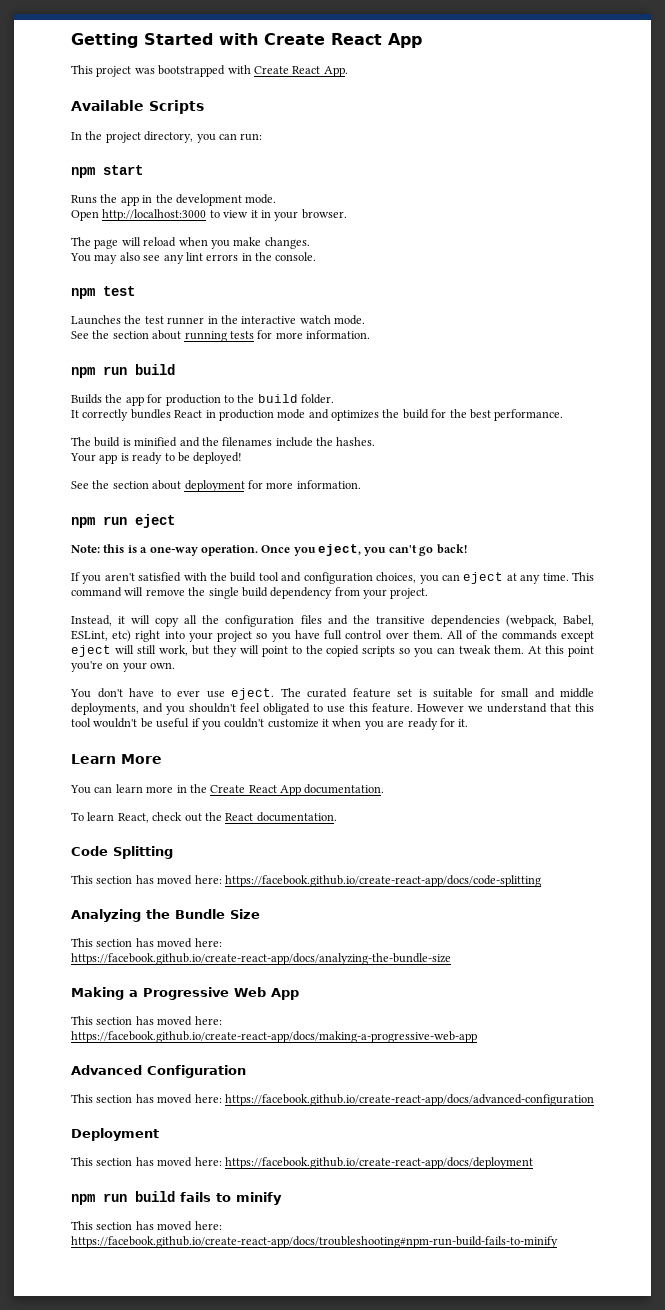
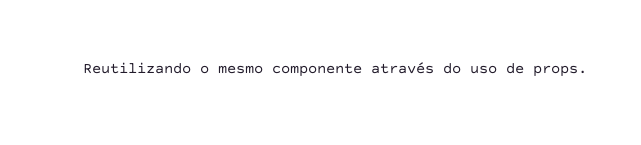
- Getting Started with Create React App
- This project was bootstrapped with Create React App.
- Available Scripts
- In the project directory, you can run:
- npm start
- Runs the app in the development mode.
- Open http://localhost:3000 to view it in your browser.
- The page will reload when you make changes.
- You may also see any lint errors in the console.
- npm test
- Launches the test runner in the interactive watch mode.
- See the section about running tests for more information.
- npm run build
- Builds the app for production to the build folder.
- It correctly bundles React in production mode and optimizes the build for the best performance.
- The build is minified and the filenames include the hashes.
- Your app is ready to be deployed!
- See the section about deployment for more information.
- npm run eject
- Note: this is a one-way operation. Once you eject, you can't go back!
- If you aren't satisfied with the build tool and configuration choices, you can eject at any time. This command will remove the single build dependency from your project.
- Instead, it will copy all the configuration files and the transitive dependencies (webpack, Babel, ESLint, etc) right into your project so you have full control over them. All of the commands except eject will still work, but they will point to the copied scripts so you can tweak them. At this point you're on your own.
- You don't have to ever use eject. The curated feature set is suitable for small and middle deployments, and you shouldn't feel obligated to use this feature. However we understand that this tool wouldn't be useful if you couldn't customize it when you are ready for it.
- Learn More
- You can learn more in the Create React App documentation.
- To learn React, check out the React documentation.
- Code Splitting
- This section has moved here: https://facebook.github.io/create-react-app/docs/code-splitting
- Analyzing the Bundle Size
- This section has moved here: https://facebook.github.io/create-react-app/docs/analyzing-the-bundle-size
- Making a Progressive Web App
- This section has moved here: https://facebook.github.io/create-react-app/docs/making-a-progressive-web-app
- Advanced Configuration
- This section has moved here: https://facebook.github.io/create-react-app/docs/advanced-configuration
- Deployment
- This section has moved here: https://facebook.github.io/create-react-app/docs/deployment
- npm run build fails to minify
- This section has moved here: https://facebook.github.io/create-react-app/docs/troubleshooting#npm-run-build-fails-to-minify
+ Reutilizando o mesmo componente através do uso de props.

